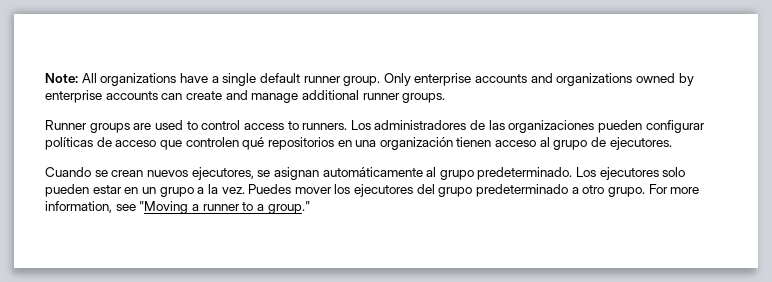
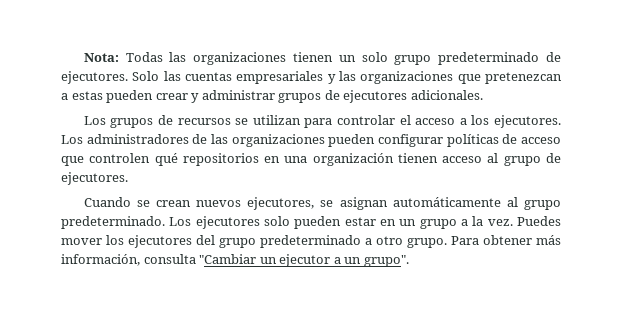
- Note: All organizations have a single default runner group. Only enterprise accounts and organizations owned by enterprise accounts can create and manage additional runner groups.
- Runner groups are used to control access to runners.
+ Nota: Todas las organizaciones tienen un solo grupo predeterminado de ejecutores. Solo las cuentas empresariales y las organizaciones que pretenezcan a estas pueden crear y administrar grupos de ejecutores adicionales.
+ Los grupos de recursos se utilizan para controlar el acceso a los ejecutores.
- For more information, see "Moving a runner to a group."
+ Para obtener más información, consulta "Cambiar un ejecutor a un grupo".

